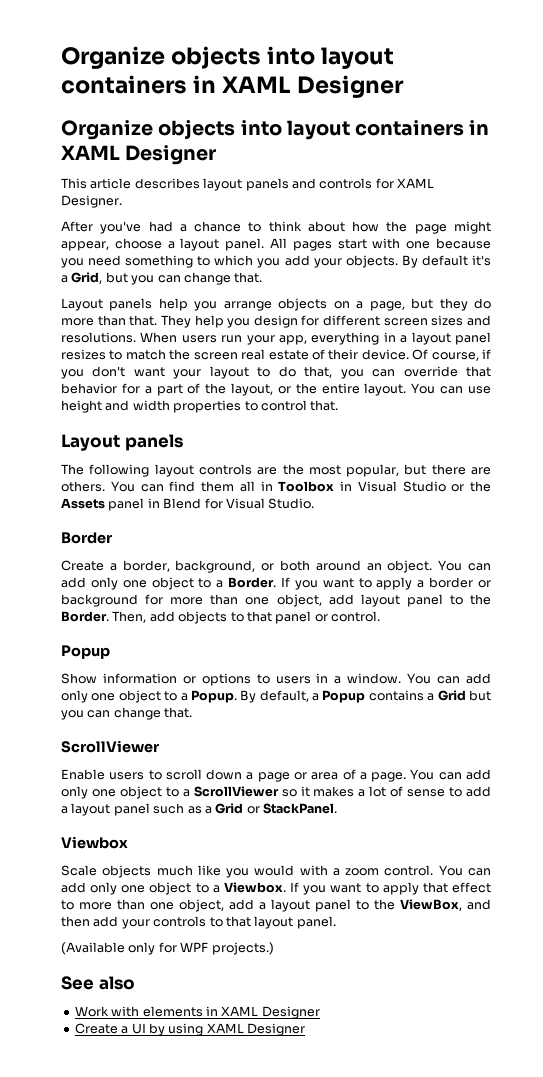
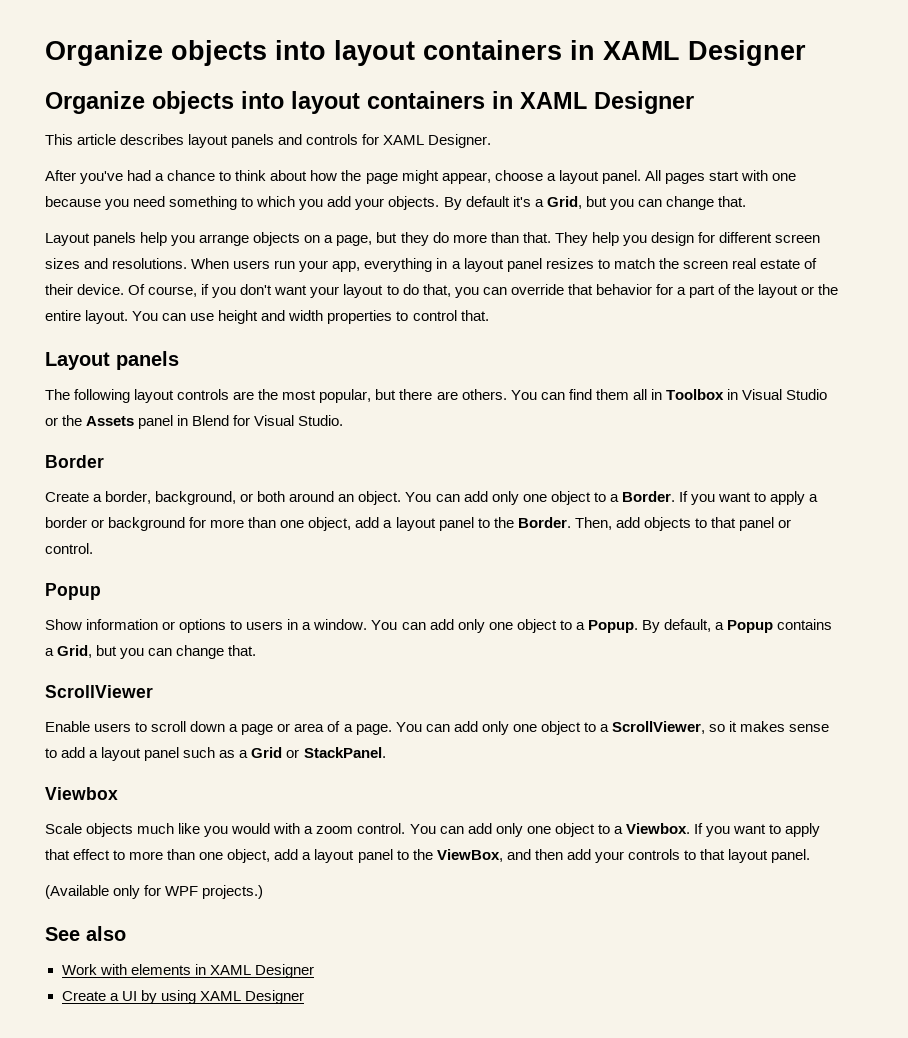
- Of course, if you don't want your layout to do that, you can override that behavior for a part of the layout, or the entire layout.
+ Of course, if you don't want your layout to do that, you can override that behavior for a part of the layout or the entire layout.
- If you want to apply a border or background for more than one object, add layout panel to the Border.
+ If you want to apply a border or background for more than one object, add a layout panel to the Border.
- By default, a Popup contains a Grid but you can change that.
+ By default, a Popup contains a Grid, but you can change that.
- You can add only one object to a ScrollViewer so it makes a lot of sense to add a layout panel such as a Grid or StackPanel.
+ You can add only one object to a ScrollViewer, so it makes sense to add a layout panel such as a Grid or StackPanel.

